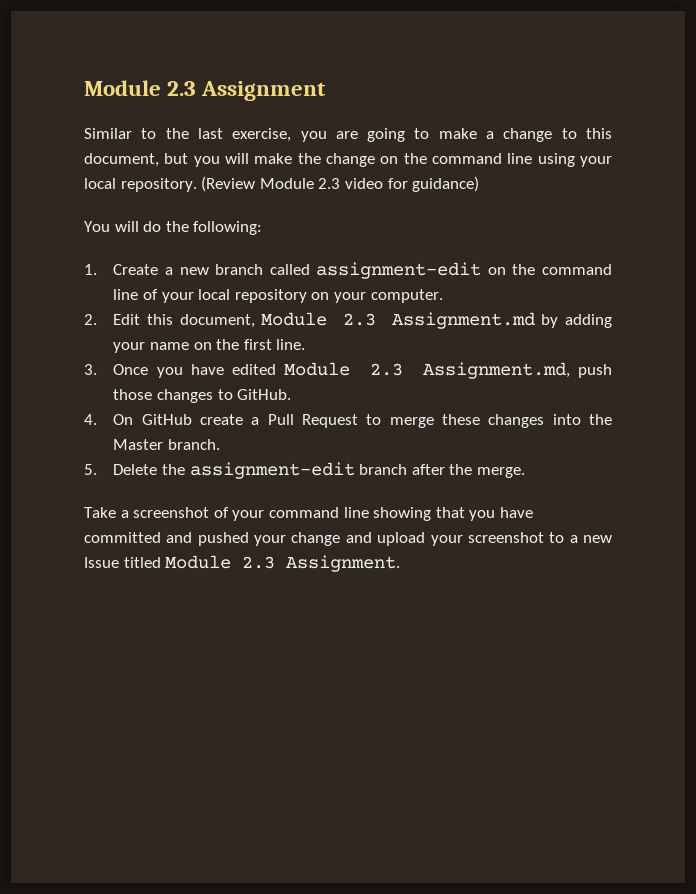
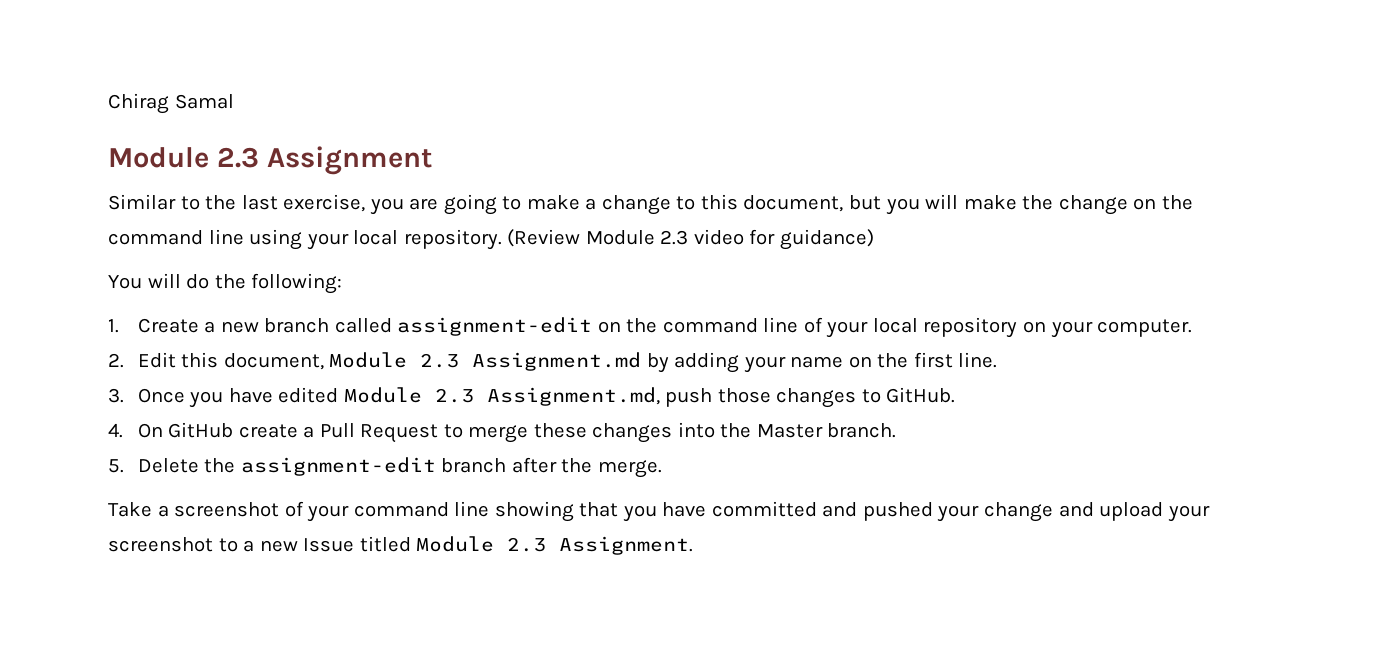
+ Chirag Samal

